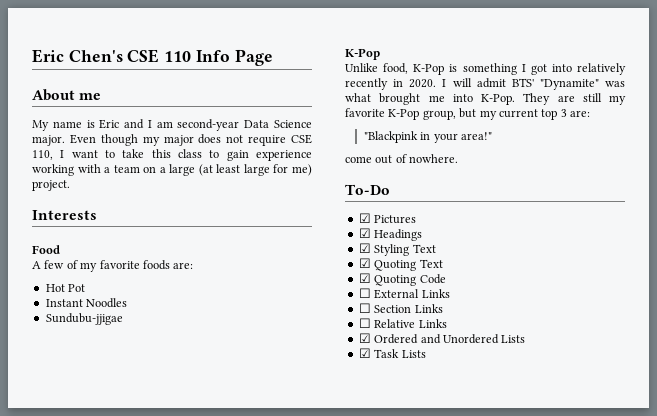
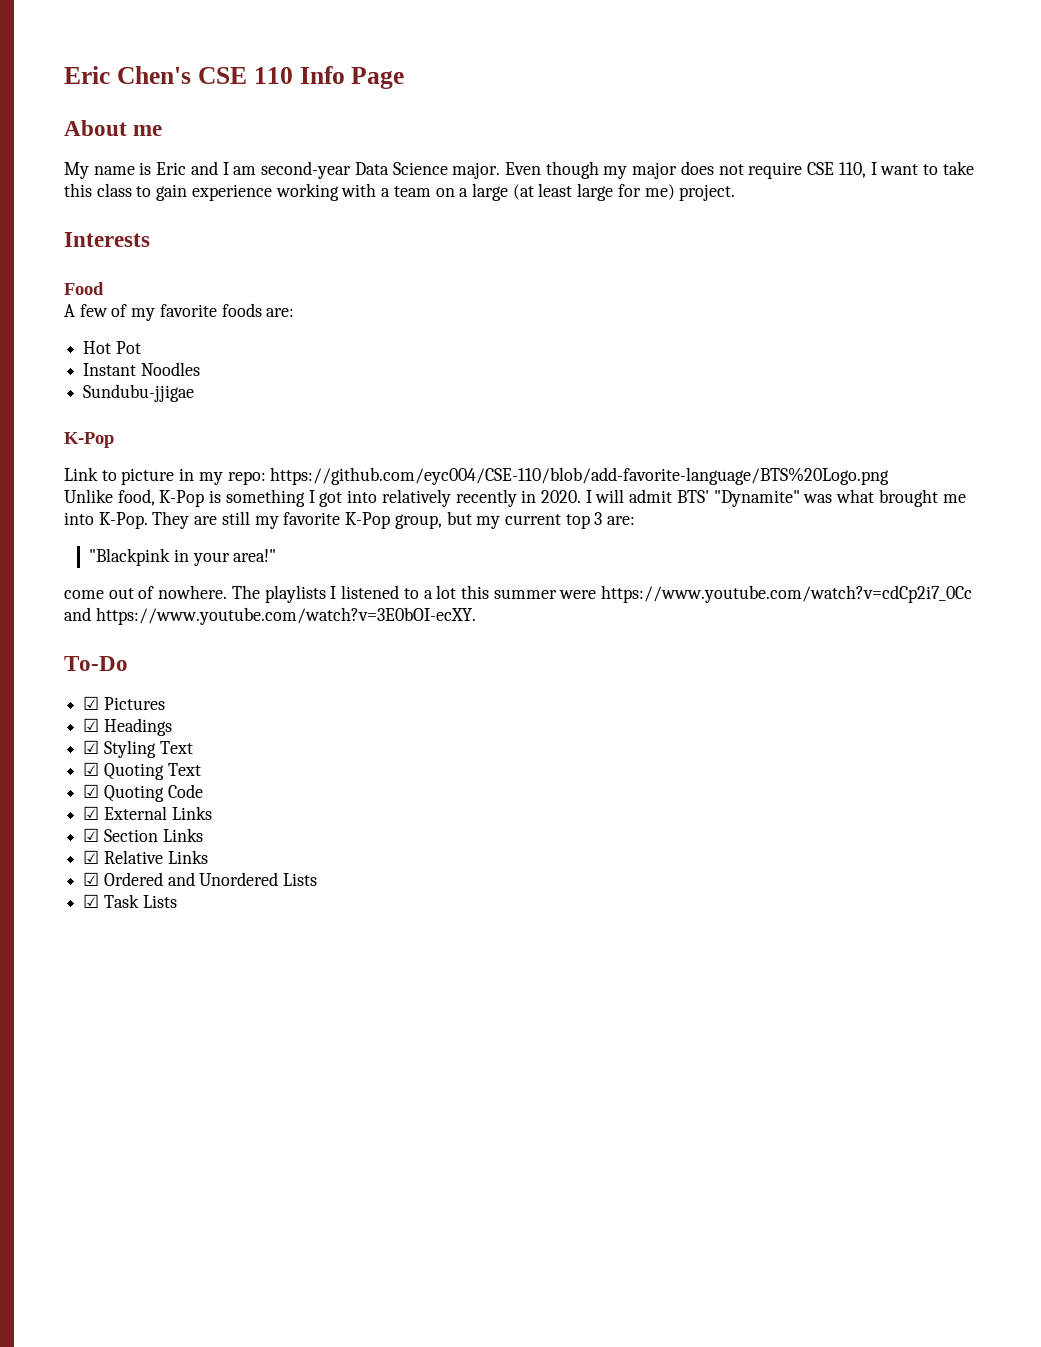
+ Link to picture in my repo: https://github.com/eyc004/CSE-110/blob/add-favorite-language/BTS%20Logo.png
+ The playlists I listened to a lot this summer were https://www.youtube.com/watch?v=cdCp2i7_0Cc and https://www.youtube.com/watch?v=3E0bOI-ecXY.
- ☐ External Links
+ ☑ External Links
- ☐ Section Links
+ ☑ Section Links
- ☐ Relative Links
+ ☑ Relative Links

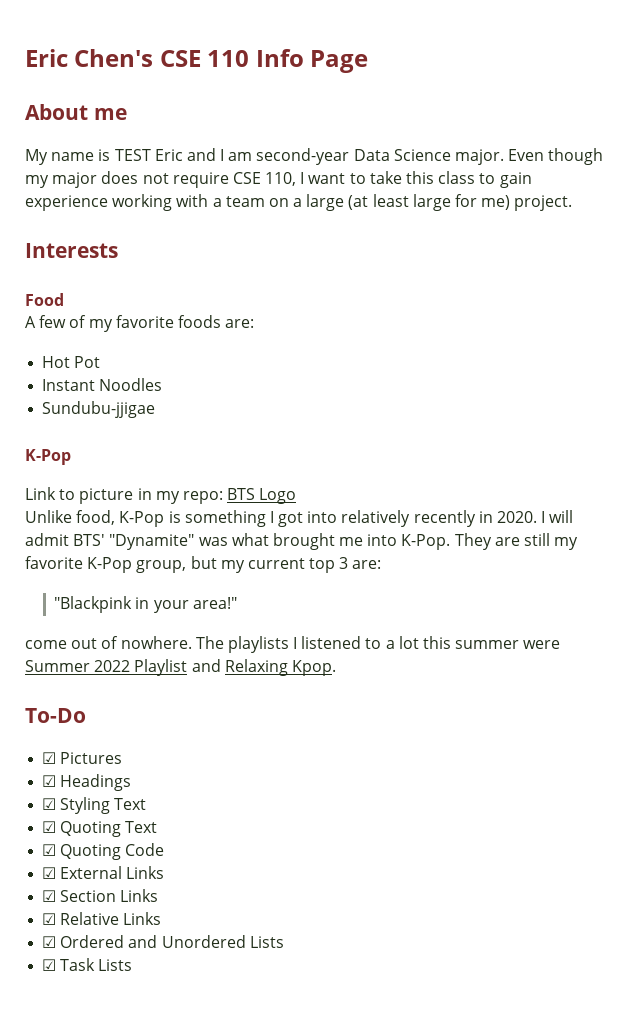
- My name is Eric and I am second-year Data Science major.
+ My name is TEST Eric and I am second-year Data Science major.
- Link to picture in my repo: https://github.com/eyc004/CSE-110/blob/add-favorite-language/BTS%20Logo.png
+ Link to picture in my repo: BTS Logo
- The playlists I listened to a lot this summer were https://www.youtube.com/watch?v=cdCp2i7_0Cc and https://www.youtube.com/watch?v=3E0bOI-ecXY.
+ The playlists I listened to a lot this summer were Summer 2022 Playlist and Relaxing Kpop.

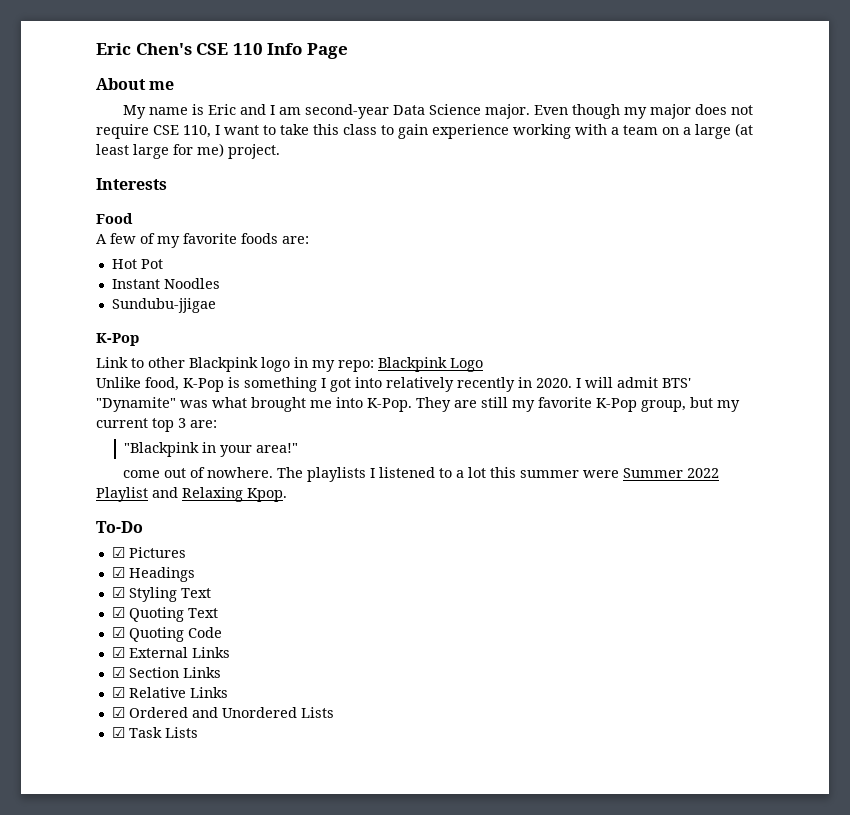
- My name is TEST Eric and I am second-year Data Science major.
+ My name is Eric and I am second-year Data Science major.
- Link to picture in my repo: BTS Logo
+ Link to other Blackpink logo in my repo: Blackpink Logo

